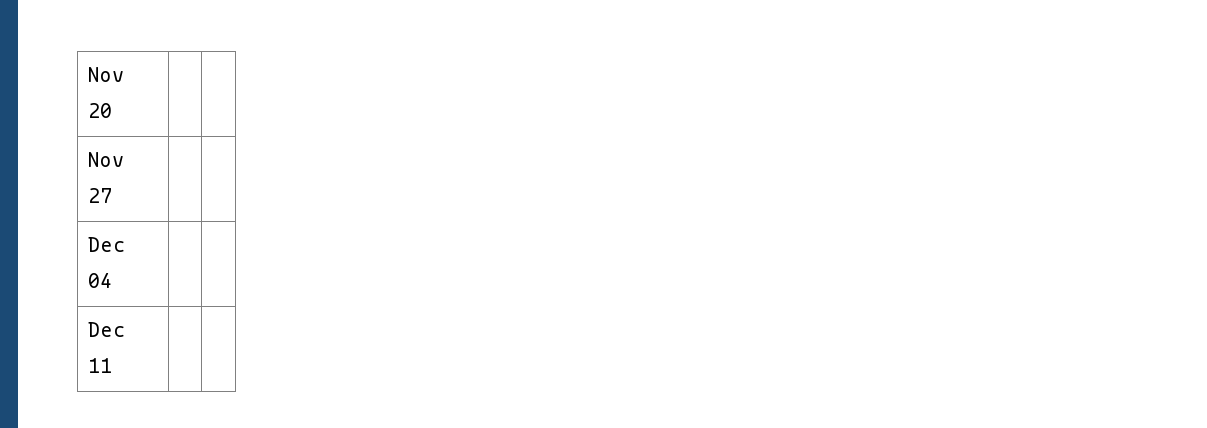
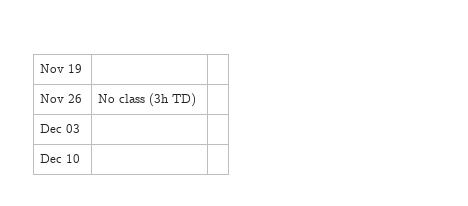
- Nov 20 | |
- Nov 27 | |
- Dec 04 | |
- Dec 11 | |
+ Nov 19 | |
+ Nov 26 | No class (3h TD) |
+ Dec 03 | |
+ Dec 10 | |

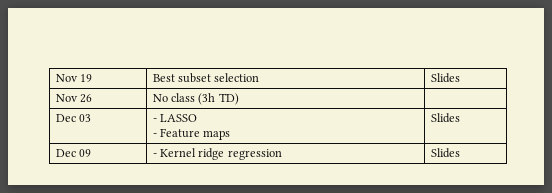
- Nov 19 | |
+ Nov 19 | Best subset selection | Slides
- Dec 03 | |
- Dec 10 | |
+ Dec 03 | - LASSO
+ - Feature maps | Slides
+ Dec 09 | - Kernel ridge regression | Slides

